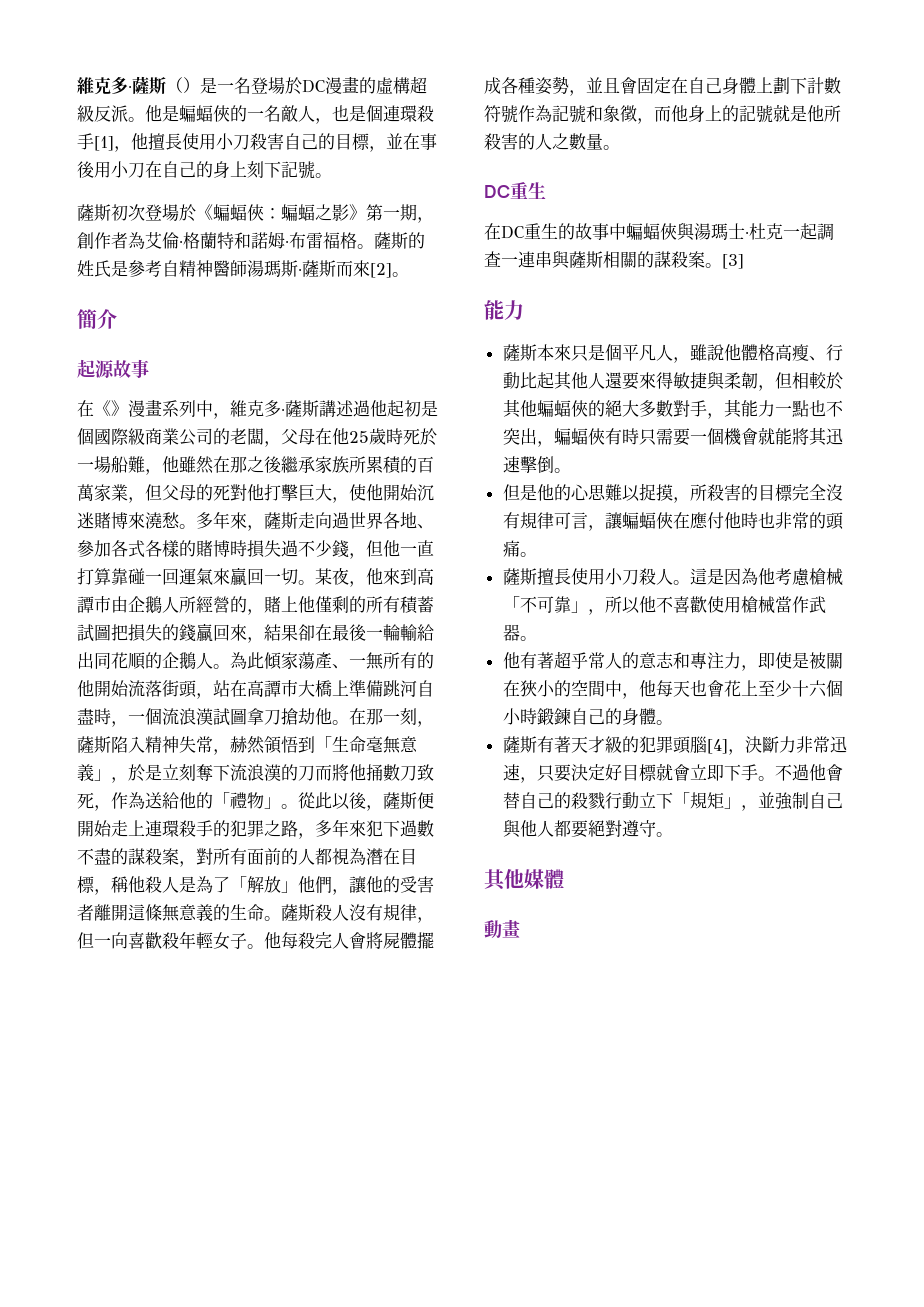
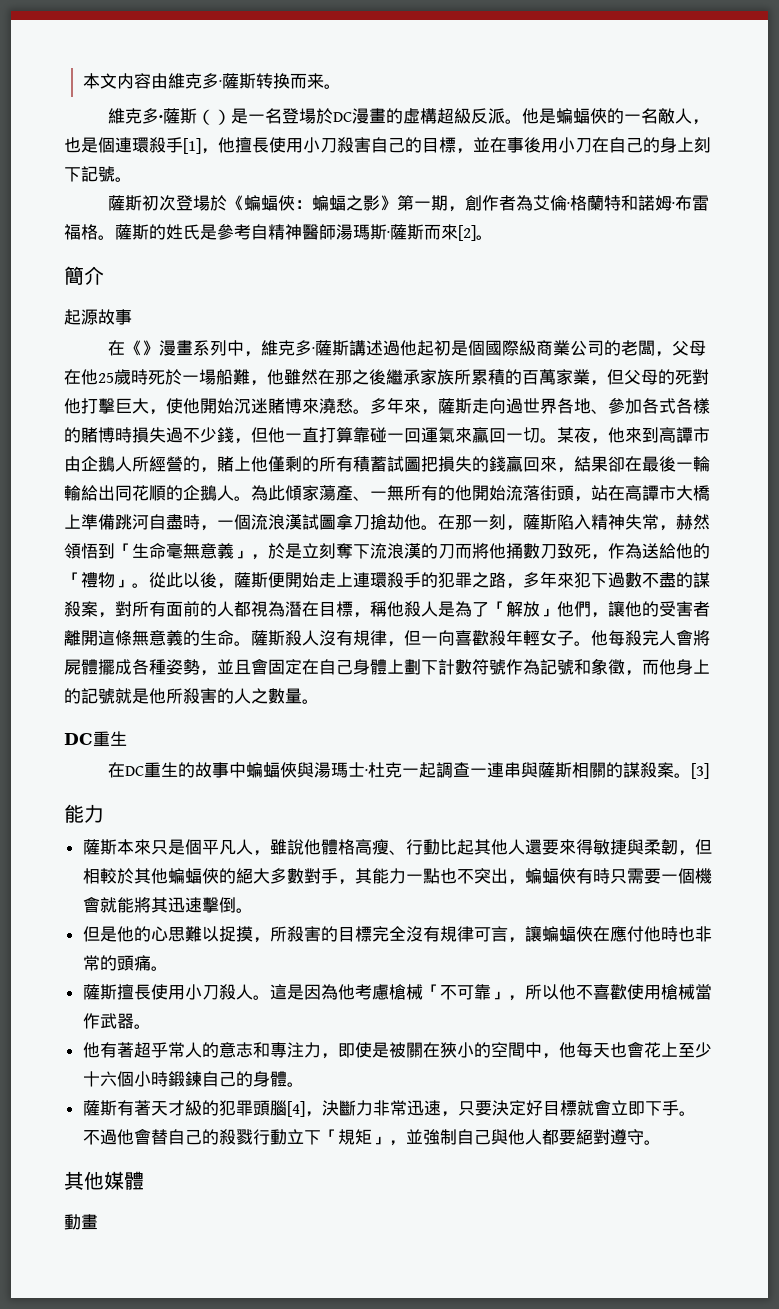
+ 本文内容由維克多·薩斯转换而来。

